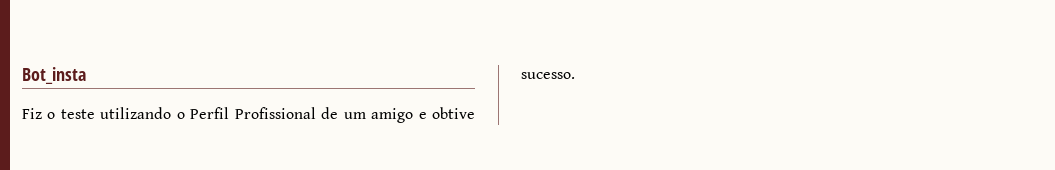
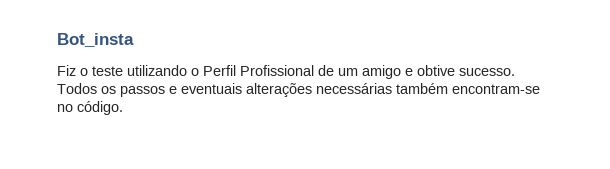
+ Todos os passos e eventuais alterações necessárias também encontram-se no código.

